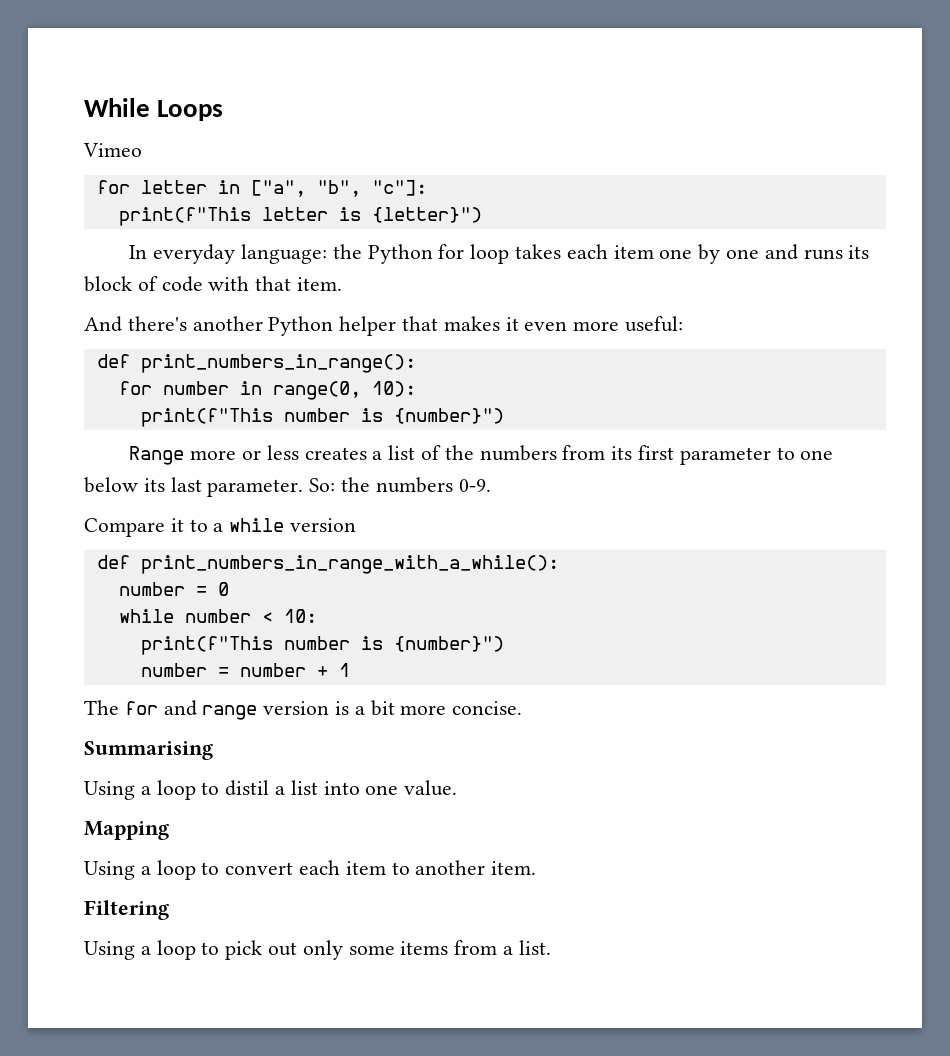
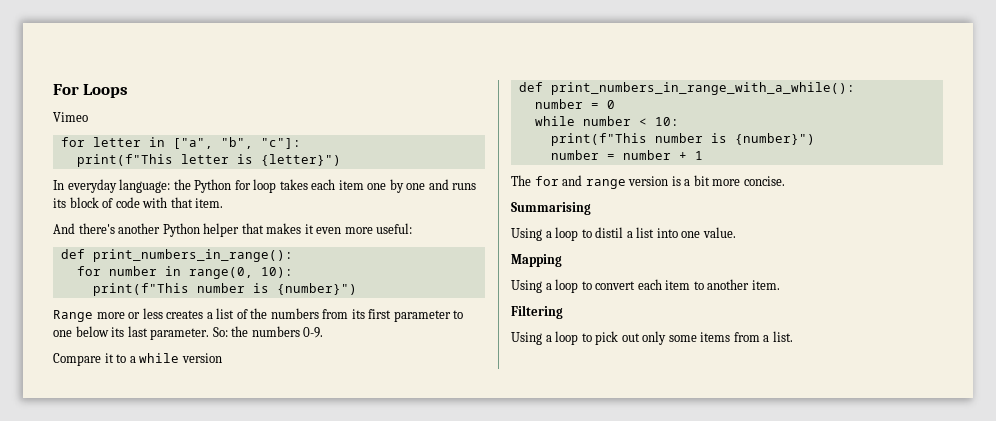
- While Loops
+ For Loops

